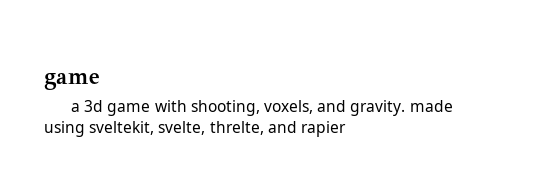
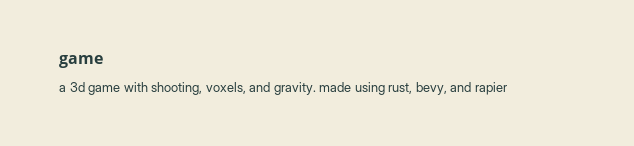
- a 3d game with shooting, voxels, and gravity. made using sveltekit, svelte, threlte, and rapier
+ a 3d game with shooting, voxels, and gravity. made using rust, bevy, and rapier

